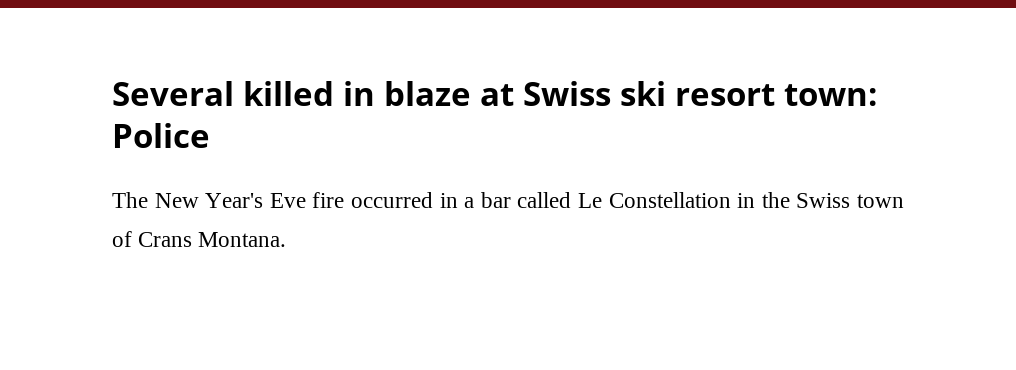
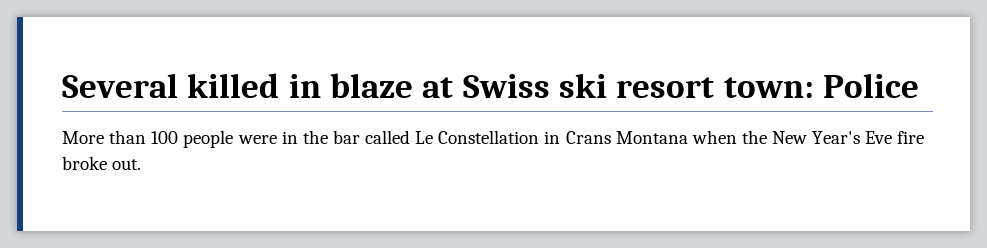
- The New Year's Eve fire occurred in a bar called Le Constellation in the Swiss town of Crans Montana.
+ More than 100 people were in the bar called Le Constellation in Crans Montana when the New Year's Eve fire broke out.

